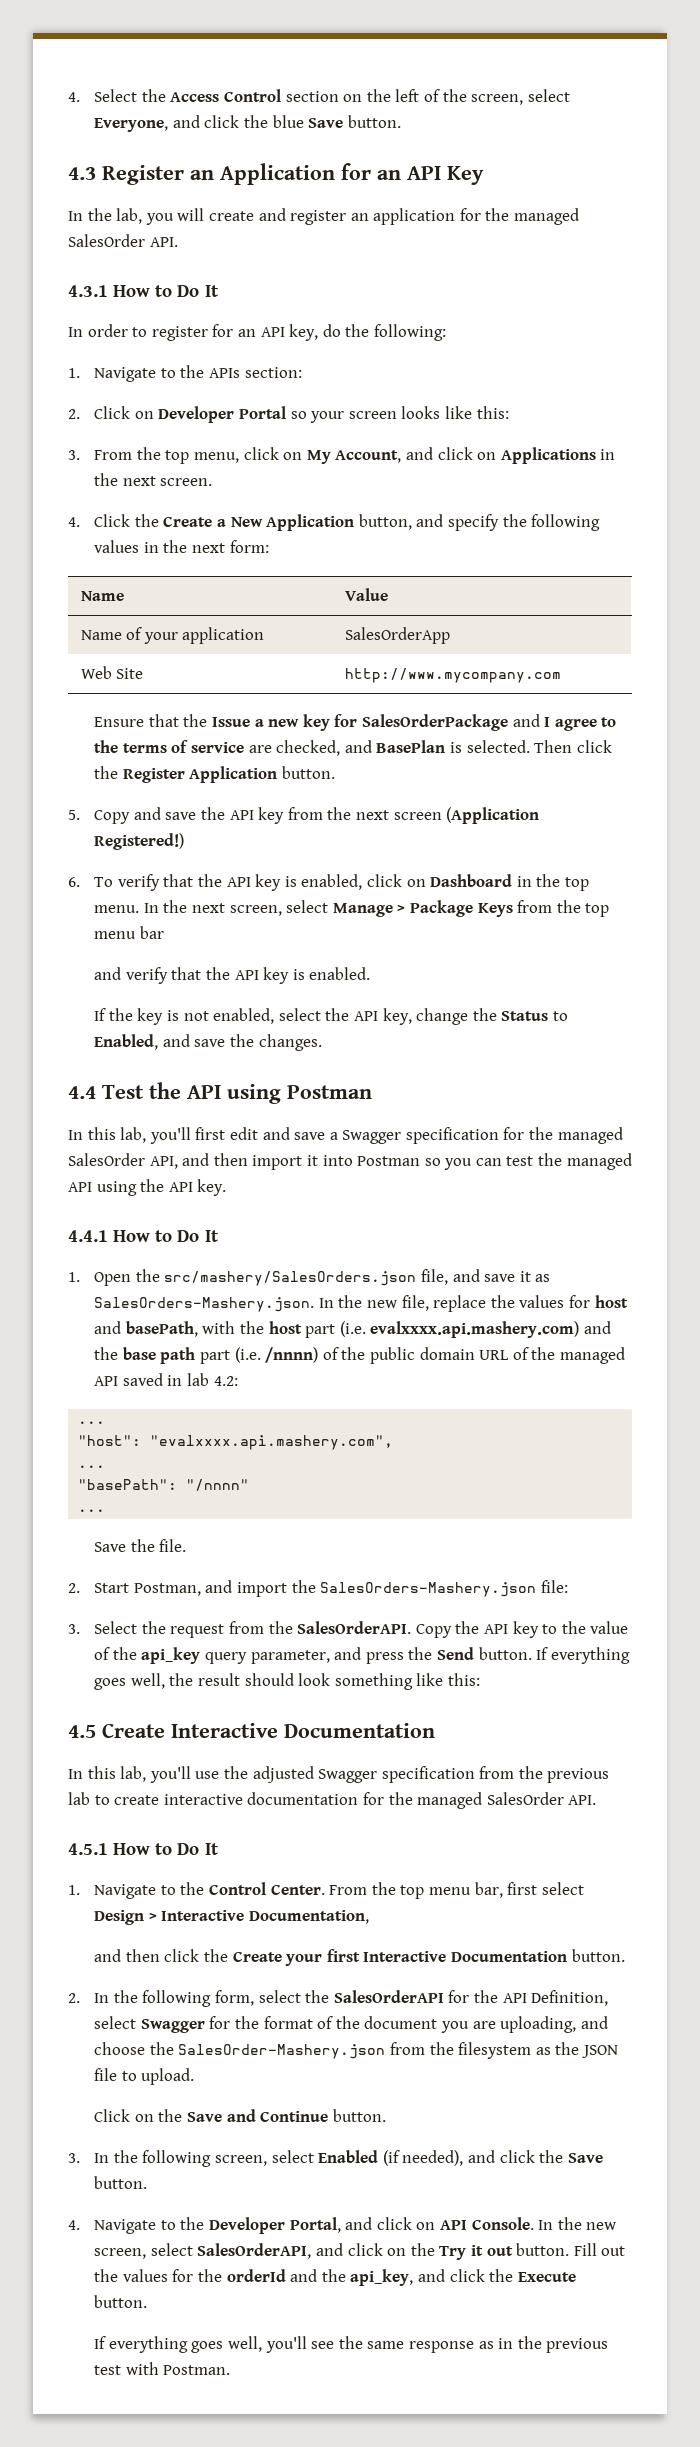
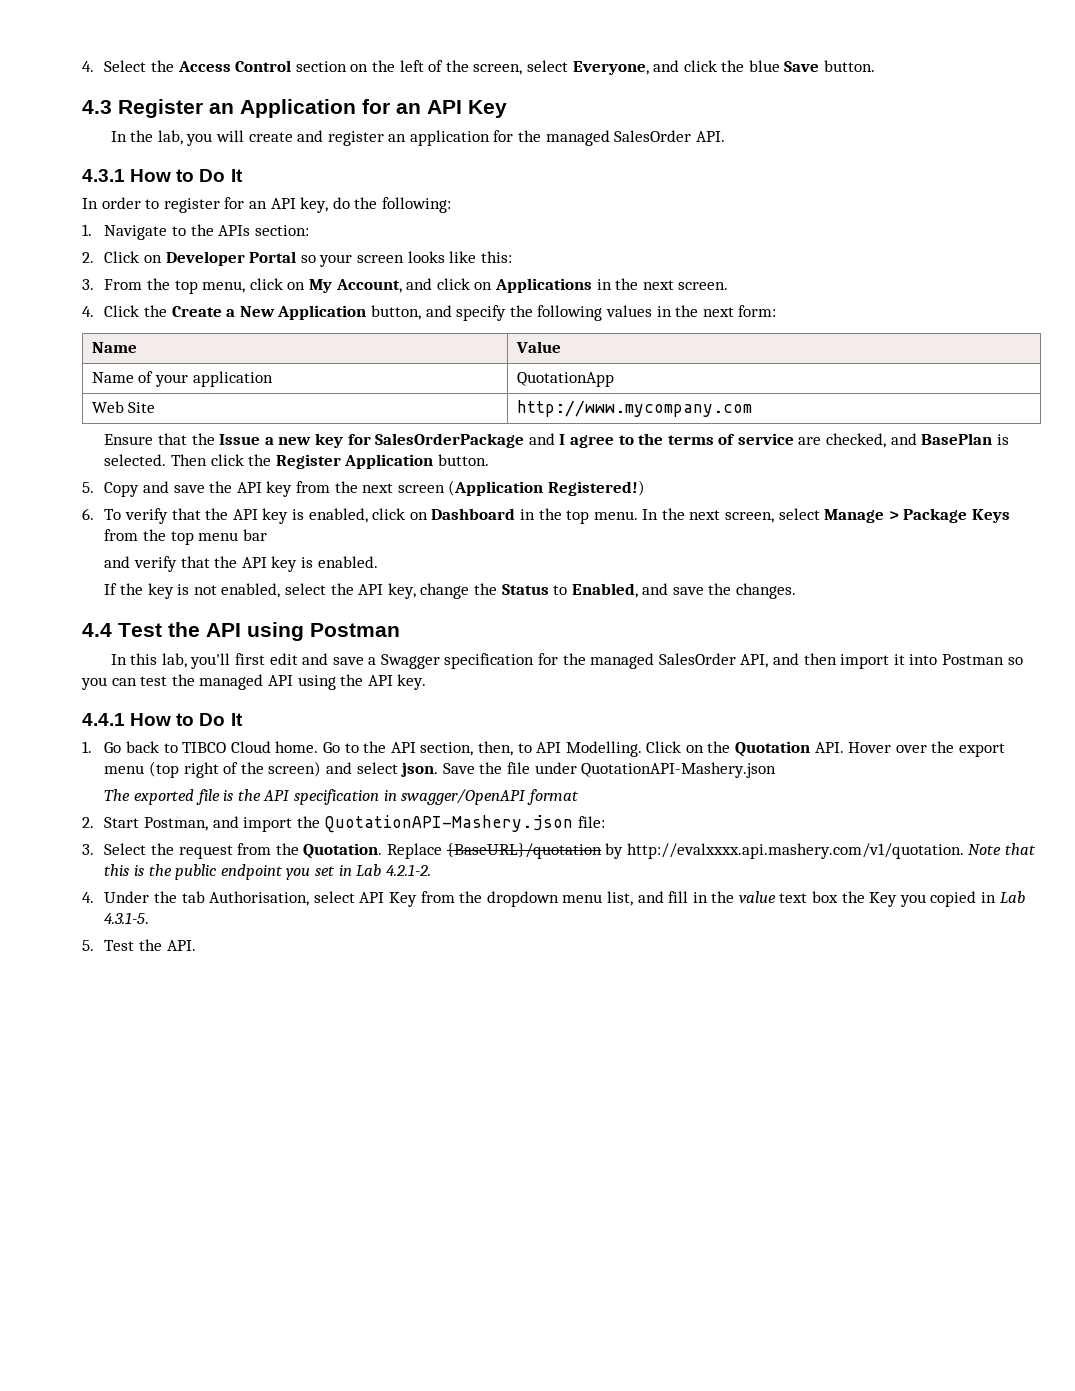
- Name of your application | SalesOrderApp
+ Name of your application | QuotationApp
- 1. Open the src/mashery/SalesOrders.json file, and save it as SalesOrders-Mashery.json. In the new file, replace the values for host and basePath, with the host part (i.e. evalxxxx.api.mashery.com) and the base path part (i.e. /nnnn) of the public domain URL of the managed API saved in lab 4.2:
- ...
- "host": "evalxxxx.api.mashery.com",
- ...
- "basePath": "/nnnn"
- ...
- Save the file.
+ 1. Go back to TIBCO Cloud home. Go to the API section, then, to API Modelling. Click on the Quotation API. Hover over the export menu (top right of the screen) and select json. Save the file under QuotationAPI-Mashery.json
+ The exported file is the API specification in swagger/OpenAPI format
- 2. Start Postman, and import the SalesOrders-Mashery.json file:
+ 2. Start Postman, and import the QuotationAPI-Mashery.json file:
- 3. Select the request from the SalesOrderAPI. Copy the API key to the value of the api_key query parameter, and press the Send button. If everything goes well, the result should look something like this:
- 4.5 Create Interactive Documentation
- In this lab, you'll use the adjusted Swagger specification from the previous lab to create interactive documentation for the managed SalesOrder API.
- 4.5.1 How to Do It
- 1. Navigate to the Control Center. From the top menu bar, first select Design > Interactive Documentation,
- and then click the Create your first Interactive Documentation button.
- 2. In the following form, select the SalesOrderAPI for the API Definition, select Swagger for the format of the document you are uploading, and choose the SalesOrder-Mashery.json from the filesystem as the JSON file to upload.
- Click on the Save and Continue button.
- 3. In the following screen, select Enabled (if needed), and click the Save button.
- 4. Navigate to the Developer Portal, and click on API Console. In the new screen, select SalesOrderAPI, and click on the Try it out button. Fill out the values for the orderId and the api_key, and click the Execute button.
- If everything goes well, you'll see the same response as in the previous test with Postman.
+ 3. Select the request from the Quotation. Replace {BaseURL}/quotation by http://evalxxxx.api.mashery.com/v1/quotation. Note that this is the public endpoint you set in Lab 4.2.1-2.
+ 4. Under the tab Authorisation, select API Key from the dropdown menu list, and fill in the value text box the Key you copied in Lab 4.3.1-5.
+ 5. Test the API.

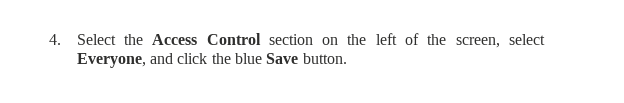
- 4.3 Register an Application for an API Key
- In the lab, you will create and register an application for the managed SalesOrder API.
- 4.3.1 How to Do It
- In order to register for an API key, do the following:
- 1. Navigate to the APIs section:
- 2. Click on Developer Portal so your screen looks like this:
- 3. From the top menu, click on My Account, and click on Applications in the next screen.
- 4. Click the Create a New Application button, and specify the following values in the next form:
- Name | Value
- Name of your application | QuotationApp
- Web Site | http://www.mycompany.com
- Ensure that the Issue a new key for SalesOrderPackage and I agree to the terms of service are checked, and BasePlan is selected. Then click the Register Application button.
- 5. Copy and save the API key from the next screen (Application Registered!)
- 6. To verify that the API key is enabled, click on Dashboard in the top menu. In the next screen, select Manage > Package Keys from the top menu bar
- and verify that the API key is enabled.
- If the key is not enabled, select the API key, change the Status to Enabled, and save the changes.
- 4.4 Test the API using Postman
- In this lab, you'll first edit and save a Swagger specification for the managed SalesOrder API, and then import it into Postman so you can test the managed API using the API key.
- 4.4.1 How to Do It
- 1. Go back to TIBCO Cloud home. Go to the API section, then, to API Modelling. Click on the Quotation API. Hover over the export menu (top right of the screen) and select json. Save the file under QuotationAPI-Mashery.json
- The exported file is the API specification in swagger/OpenAPI format
- 2. Start Postman, and import the QuotationAPI-Mashery.json file:
- 3. Select the request from the Quotation. Replace {BaseURL}/quotation by http://evalxxxx.api.mashery.com/v1/quotation. Note that this is the public endpoint you set in Lab 4.2.1-2.
- 4. Under the tab Authorisation, select API Key from the dropdown menu list, and fill in the value text box the Key you copied in Lab 4.3.1-5.
- 5. Test the API.

